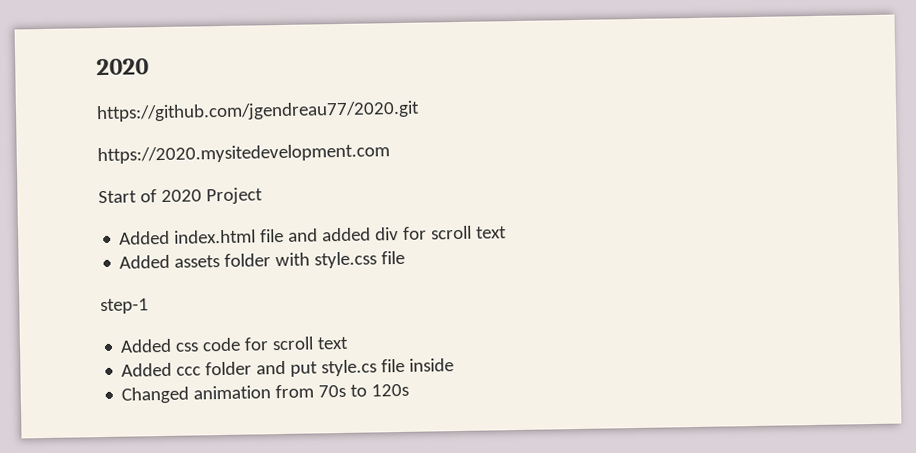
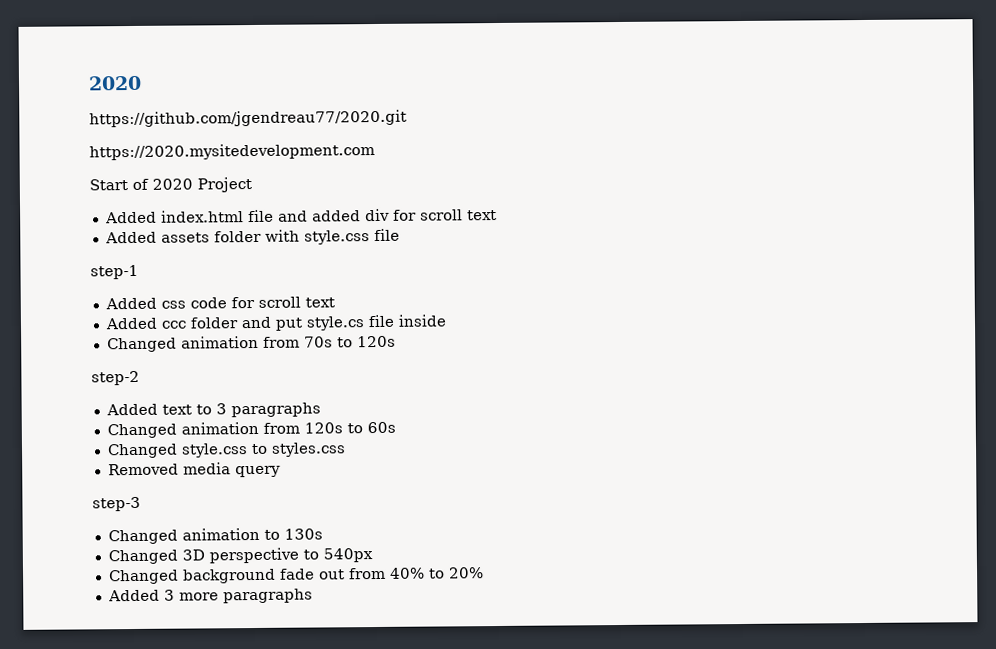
+ step-2
+ Added text to 3 paragraphs
+ Changed animation from 120s to 60s
+ Changed style.css to styles.css
+ Removed media query
+ step-3
+ Changed animation to 130s
+ Changed 3D perspective to 540px
+ Changed background fade out from 40% to 20%
+ Added 3 more paragraphs

